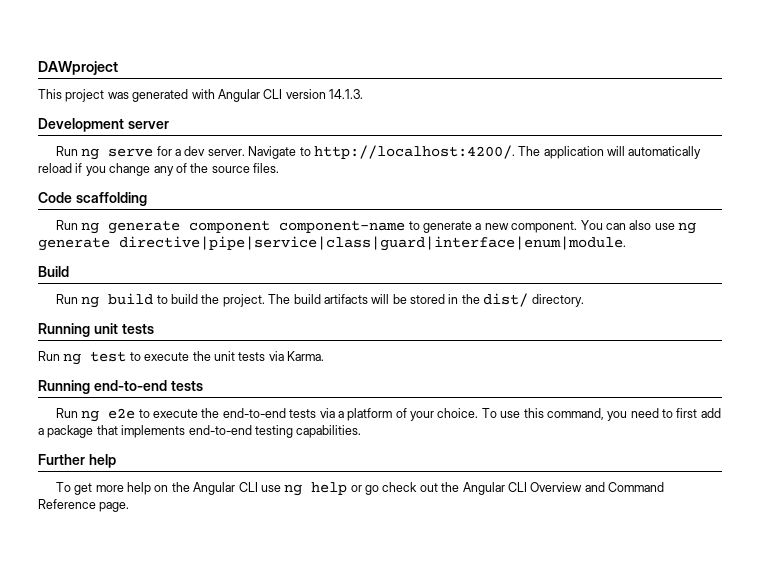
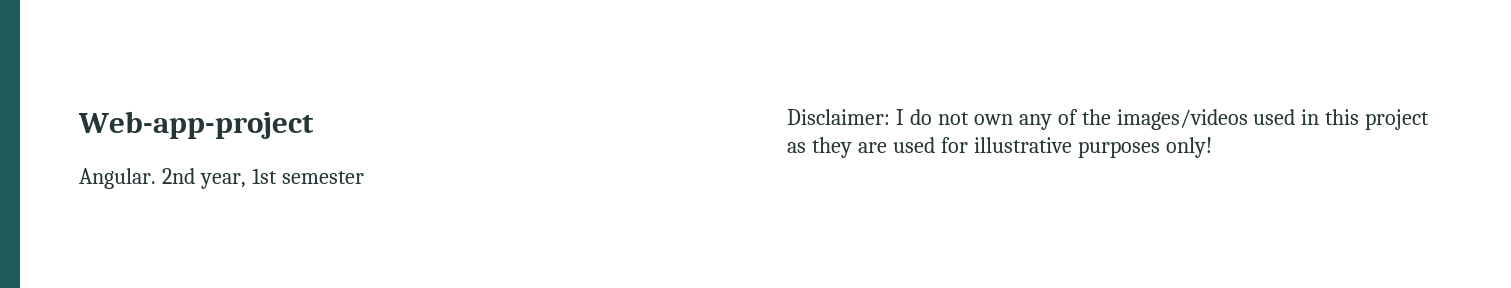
- DAWproject
- This project was generated with Angular CLI version 14.1.3.
- Development server
- Run ng serve for a dev server. Navigate to http://localhost:4200/. The application will automatically reload if you change any of the source files.
- Code scaffolding
- Run ng generate component component-name to generate a new component. You can also use ng generate directive|pipe|service|class|guard|interface|enum|module.
- Build
- Run ng build to build the project. The build artifacts will be stored in the dist/ directory.
- Running unit tests
- Run ng test to execute the unit tests via Karma.
- Running end-to-end tests
- Run ng e2e to execute the end-to-end tests via a platform of your choice. To use this command, you need to first add a package that implements end-to-end testing capabilities.
- Further help
- To get more help on the Angular CLI use ng help or go check out the Angular CLI Overview and Command Reference page.
+ Web-app-project
+ Angular. 2nd year, 1st semester
+ Disclaimer: I do not own any of the images/videos used in this project as they are used for illustrative purposes only!

